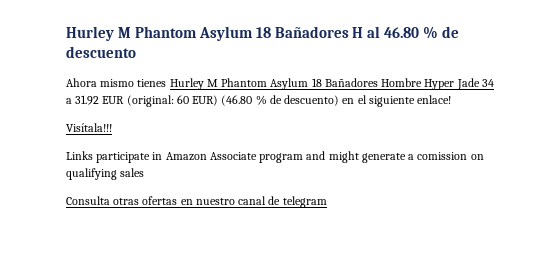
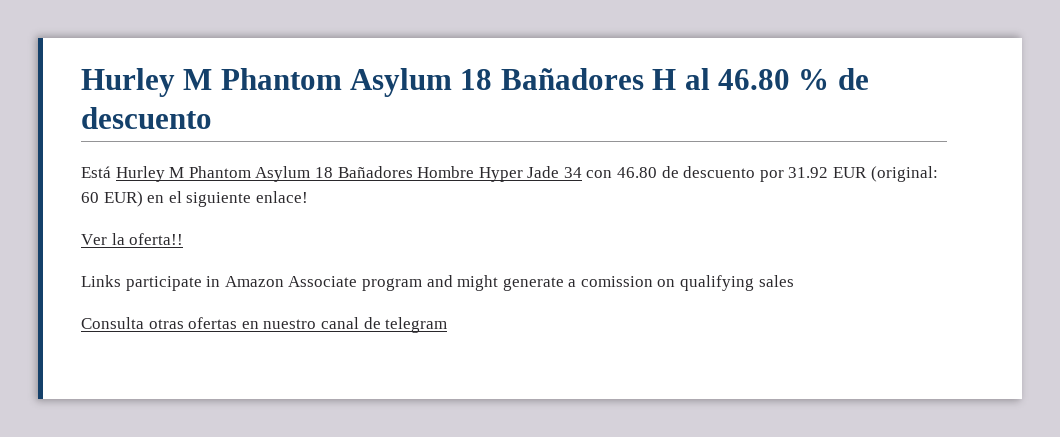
- Ahora mismo tienes Hurley M Phantom Asylum 18 Bañadores Hombre Hyper Jade 34 a 31.92 EUR (original: 60 EUR) (46.80 % de descuento) en el siguiente enlace!
+ Está Hurley M Phantom Asylum 18 Bañadores Hombre Hyper Jade 34 con 46.80 de descuento por 31.92 EUR (original: 60 EUR) en el siguiente enlace!
- Visítala!!!
+ Ver la oferta!!

